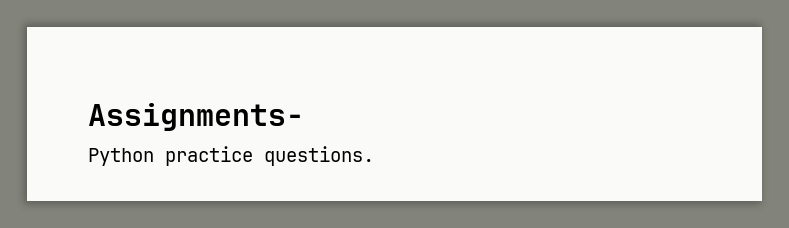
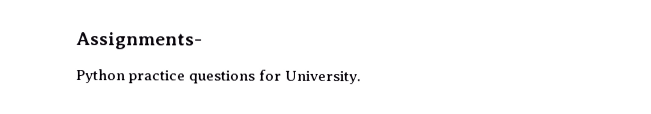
- Python practice questions.
+ Python practice questions for University.

